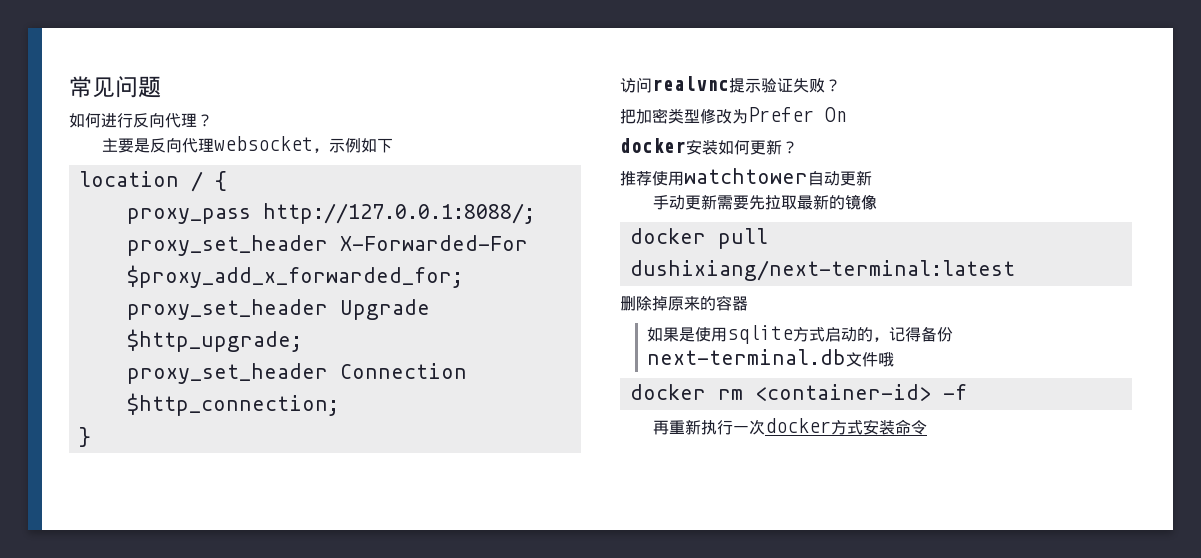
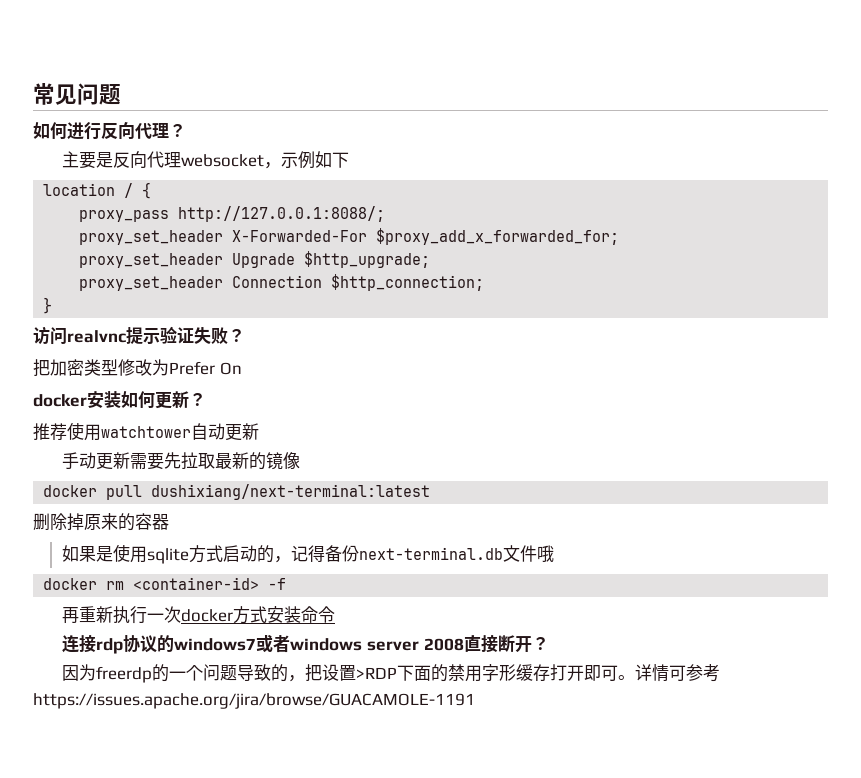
+ 连接rdp协议的windows7或者windows server 2008直接断开？
+ 因为freerdp的一个问题导致的，把设置>RDP下面的禁用字形缓存打开即可。详情可参考https://issues.apache.org/jira/browse/GUACAMOLE-1191

